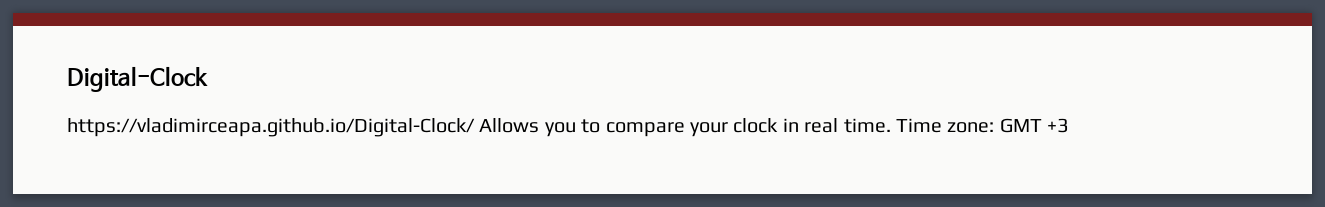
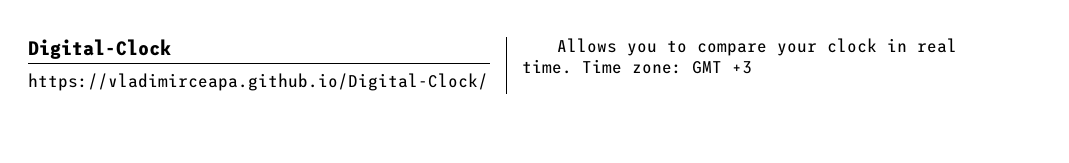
- https://vladimirceapa.github.io/Digital-Clock/ Allows you to compare your clock in real time.
+ https://vladimirceapa.github.io/Digital-Clock/
+ Allows you to compare your clock in real time.

